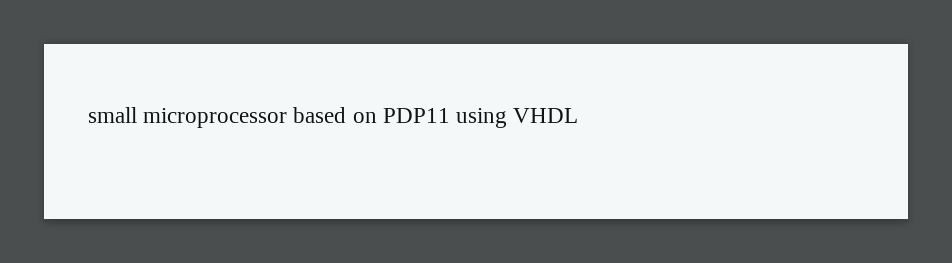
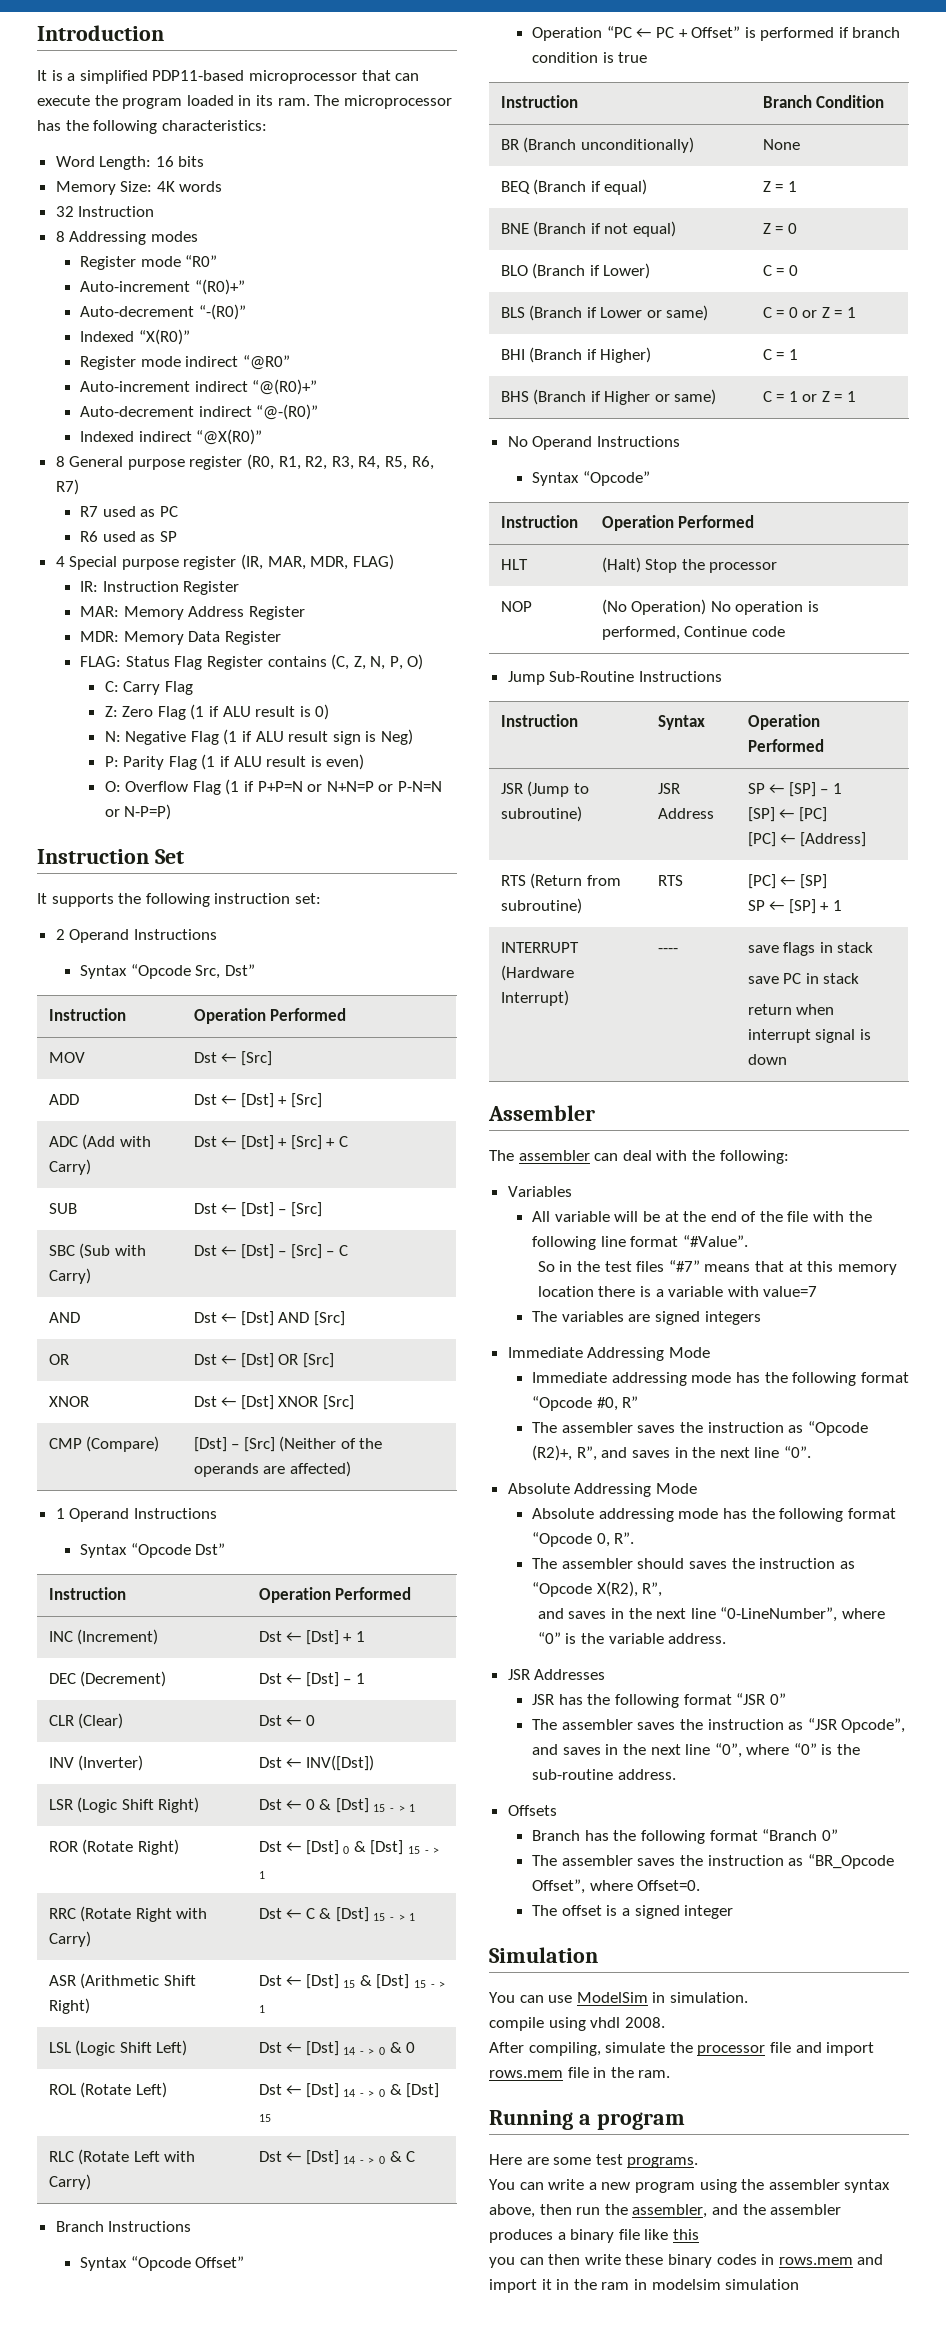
- small microprocessor based on PDP11 using VHDL
+ Introduction
+ It is a simplified PDP11-based microprocessor that can execute the program loaded in its ram. The microprocessor has the following characteristics:
+ Word Length: 16 bits
+ Memory Size: 4K words
+ 32 Instruction
+ 8 Addressing modes
+ Register mode “R0”
+ Auto-increment “(R0)+”
+ Auto-decrement “-(R0)”
+ Indexed “X(R0)”
+ Register mode indirect “@R0”
+ Auto-increment indirect “@(R0)+”
+ Auto-decrement indirect “@-(R0)”
+ Indexed indirect “@X(R0)”
+ 8 General purpose register (R0, R1, R2, R3, R4, R5, R6, R7)
+ R7 used as PC
+ R6 used as SP
+ 4 Special purpose register (IR, MAR, MDR, FLAG)
+ IR: Instruction Register
+ MAR: Memory Address Register
+ MDR: Memory Data Register
+ FLAG: Status Flag Register contains (C, Z, N, P, O)
+ C: Carry Flag
+ Z: Zero Flag (1 if ALU result is 0)
+ N: Negative Flag (1 if ALU result sign is Neg)
+ P: Parity Flag (1 if ALU result is even)
+ O: Overflow Flag (1 if P+P=N or N+N=P or P-N=N or N-P=P)
+ Instruction Set
+ It supports the following instruction set:
+ 2 Operand Instructions
+ Syntax “Opcode Src, Dst”
+ Instruction | Operation Performed
+ MOV | Dst ← [Src]
+ ADD | Dst ← [Dst] + [Src]
+ ADC (Add with Carry) | Dst ← [Dst] + [Src] + C
+ SUB | Dst ← [Dst] – [Src]
+ SBC (Sub with Carry) | Dst ← [Dst] – [Src] – C
+ AND | Dst ← [Dst] AND [Src]
+ OR | Dst ← [Dst] OR [Src]
+ XNOR | Dst ← [Dst] XNOR [Src]
+ CMP (Compare) | [Dst] – [Src] (Neither of the operands are affected)
+ 1 Operand Instructions
+ Syntax “Opcode Dst”
+ Instruction | Operation Performed
+ INC (Increment) | Dst ← [Dst] + 1
+ DEC (Decrement) | Dst ← [Dst] – 1
+ CLR (Clear) | Dst ← 0
+ INV (Inverter) | Dst ← INV([Dst])
+ LSR (Logic Shift Right) | Dst ← 0 & [Dst] 15 - > 1
+ ROR (Rotate Right) | Dst ← [Dst] 0 & [Dst] 15 - > 1
+ RRC (Rotate Right with Carry) | Dst ← C & [Dst] 15 - > 1
+ ASR (Arithmetic Shift Right) | Dst ← [Dst] 15 & [Dst] 15 - > 1
+ LSL (Logic Shift Left) | Dst ← [Dst] 14 - > 0 & 0
+ ROL (Rotate Left) | Dst ← [Dst] 14 - > 0 & [Dst] 15
+ RLC (Rotate Left with Carry) | Dst ← [Dst] 14 - > 0 & C
+ Branch Instructions
+ Syntax “Opcode Offset”
+ Operation “PC ← PC + Offset” is performed if branch condition is true
+ Instruction | Branch Condition
+ BR (Branch unconditionally) | None
+ BEQ (Branch if equal) | Z = 1
+ BNE (Branch if not equal) | Z = 0
+ BLO (Branch if Lower) | C = 0
+ BLS (Branch if Lower or same) | C = 0 or Z = 1
+ BHI (Branch if Higher) | C = 1
+ BHS (Branch if Higher or same) | C = 1 or Z = 1
+ No Operand Instructions
+ Syntax “Opcode”
+ Instruction | Operation Performed
+ HLT | (Halt) Stop the processor
+ NOP | (No Operation) No operation is performed, Continue code
+ Jump Sub-Routine Instructions
+ Instruction | Syntax | Operation Performed
+ JSR (Jump to subroutine) | JSR Address | SP ← [SP] – 1
+ [SP] ← [PC]
+ [PC] ← [Address]
+ RTS (Return from subroutine) | RTS | [PC] ← [SP]
+ SP ← [SP] + 1
+ INTERRUPT (Hardware Interrupt) | ---- | save flags in stack
+ save PC in stack
+ return when interrupt signal is down
+ Assembler
+ The assembler can deal with the following:
+ Variables
+ All variable will be at the end of the file with the following line format “#Value”.
+ So in the test files “#7” means that at this memory location there is a variable with value=7
+ The variables are signed integers
+ Immediate Addressing Mode
+ Immediate addressing mode has the following format “Opcode #0, R”
+ The assembler saves the instruction as “Opcode (R2)+, R”, and saves in the next line “0”.
+ Absolute Addressing Mode
+ Absolute addressing mode has the following format “Opcode 0, R”.
+ The assembler should saves the instruction as “Opcode X(R2), R”,
+ and saves in the next line “0-LineNumber”, where “0” is the variable address.
+ JSR Addresses
+ JSR has the following format “JSR 0”
+ The assembler saves the instruction as “JSR Opcode”, and saves in the next line “0”, where “0” is the sub-routine address.
+ Offsets
+ Branch has the following format “Branch 0”
+ The assembler saves the instruction as “BR_Opcode Offset”, where Offset=0.
+ The offset is a signed integer
+ Simulation
+ You can use ModelSim in simulation.
+ compile using vhdl 2008.
+ After compiling, simulate the processor file and import rows.mem file in the ram.
+ Running a program
+ Here are some test programs.
+ You can write a new program using the assembler syntax above, then run the assembler, and the assembler produces a binary file like this
+ you can then write these binary codes in rows.mem and import it in the ram in modelsim simulation

